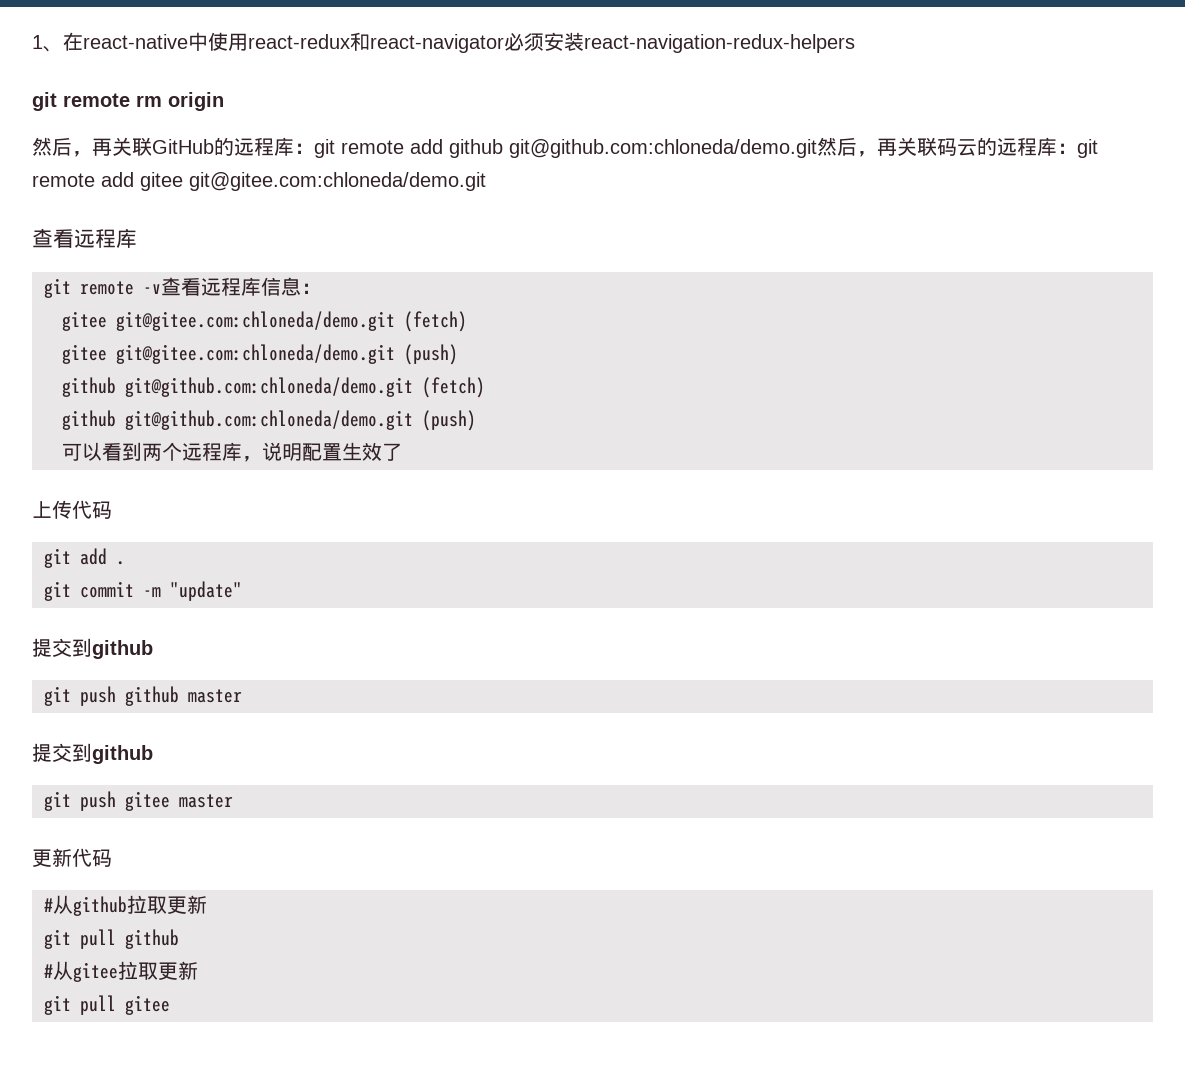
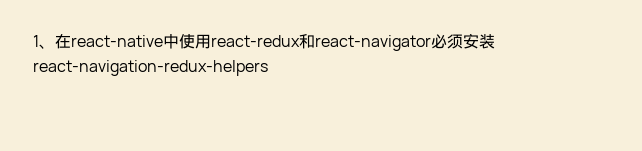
- git remote rm origin
- 然后，再关联GitHub的远程库：git remote add github git@github.com:chloneda/demo.git然后，再关联码云的远程库：git remote add gitee git@gitee.com:chloneda/demo.git
- 查看远程库
- git remote -v查看远程库信息：
- gitee git@gitee.com:chloneda/demo.git (fetch)
- gitee git@gitee.com:chloneda/demo.git (push)
- github git@github.com:chloneda/demo.git (fetch)
- github git@github.com:chloneda/demo.git (push)
- 可以看到两个远程库，说明配置生效了
- 上传代码
- git add .
- git commit -m "update"
- 提交到github
- git push github master
- 提交到github
- git push gitee master
- 更新代码
- #从github拉取更新
- git pull github
- #从gitee拉取更新
- git pull gitee

